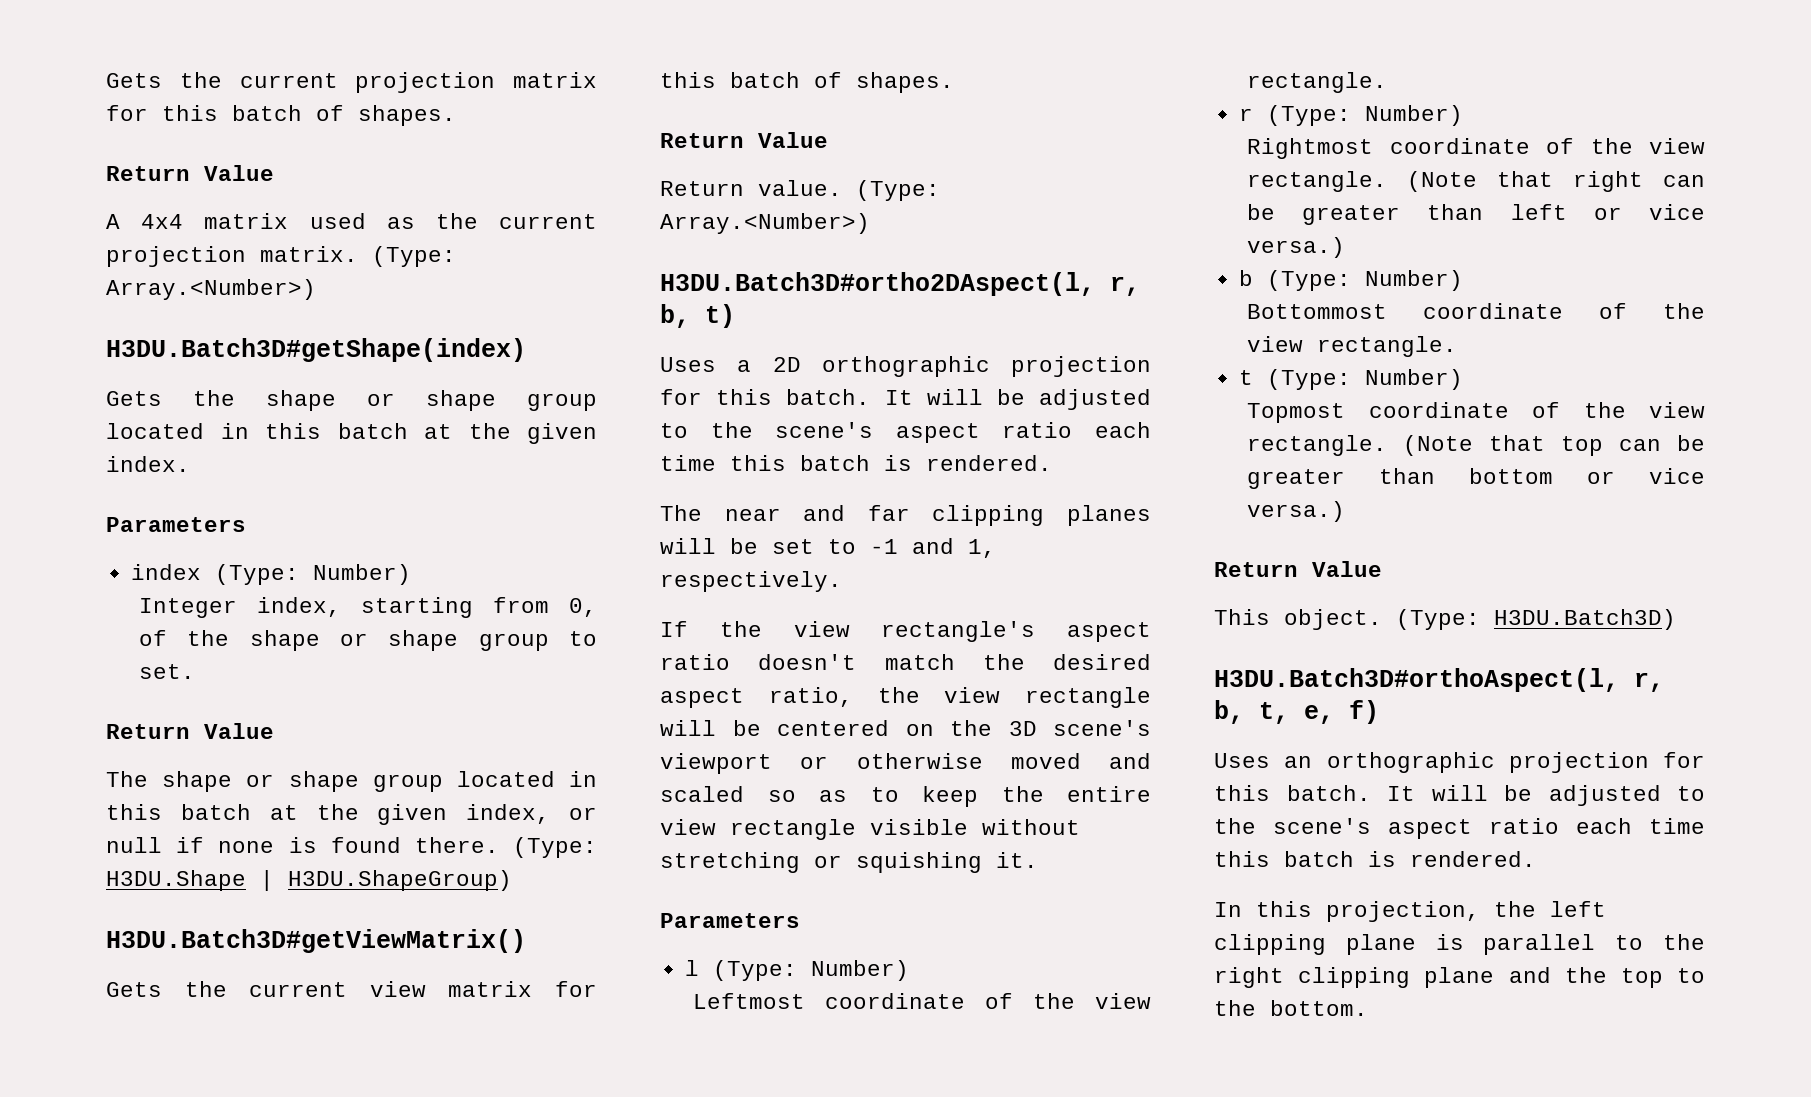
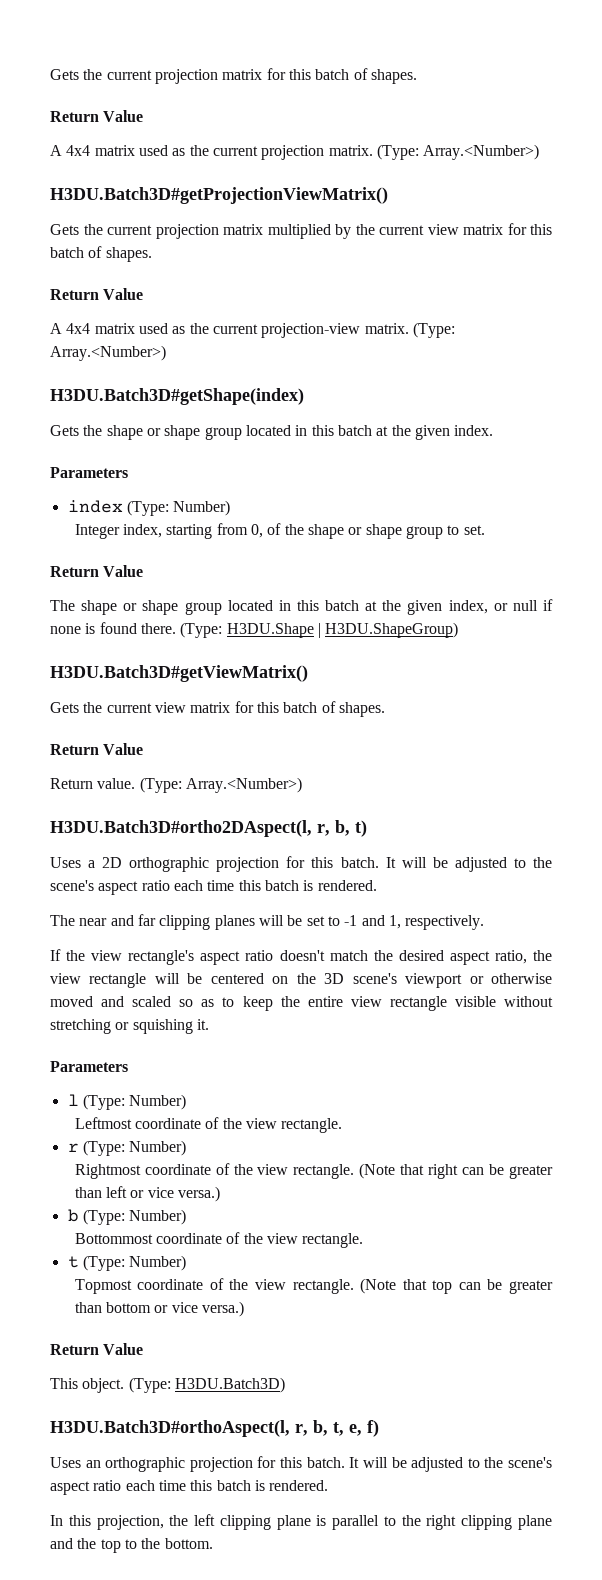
+ H3DU.Batch3D#getProjectionViewMatrix()
+ Gets the current projection matrix multiplied by the current view matrix for this batch of shapes.
+ Return Value
+ A 4x4 matrix used as the current projection-view matrix. (Type: Array.<Number>)

